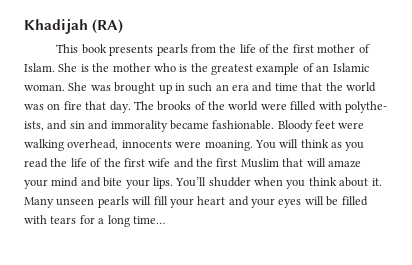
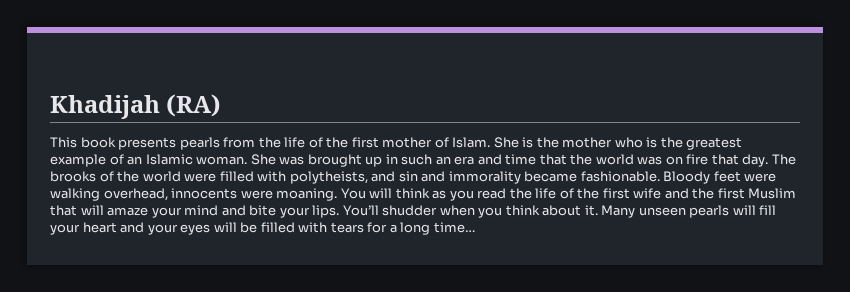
- The brooks of the world were filled with polythe- ists, and sin and immorality became fashionable.
+ The brooks of the world were filled with polytheists, and sin and immorality became fashionable.

